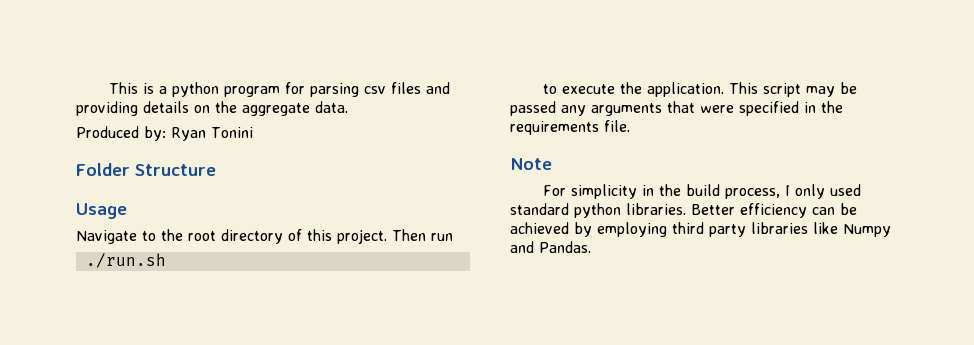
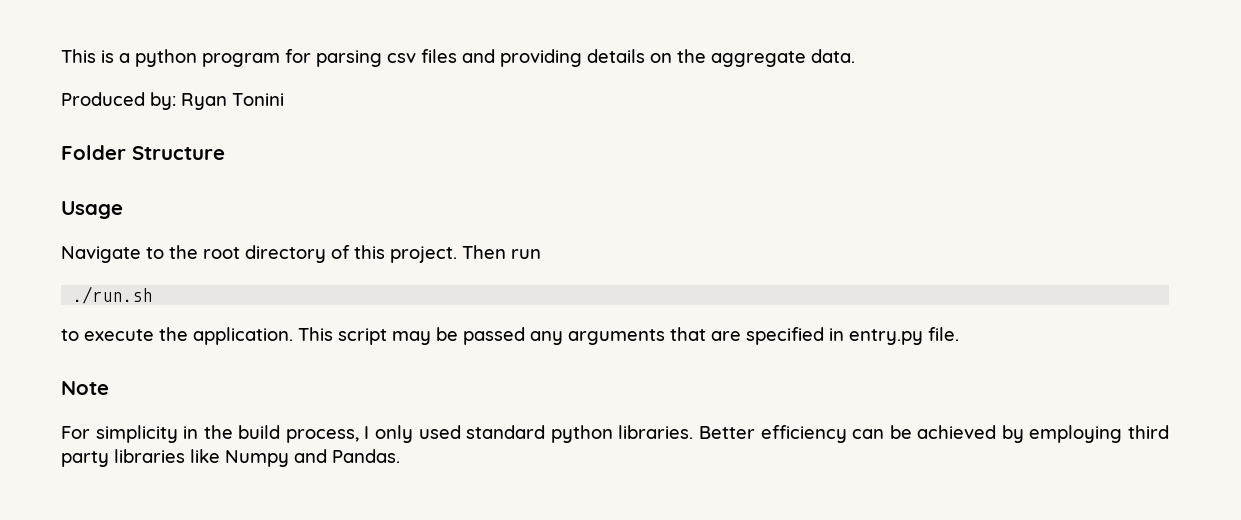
- This script may be passed any arguments that were specified in the requirements file.
+ This script may be passed any arguments that are specified in entry.py file.

